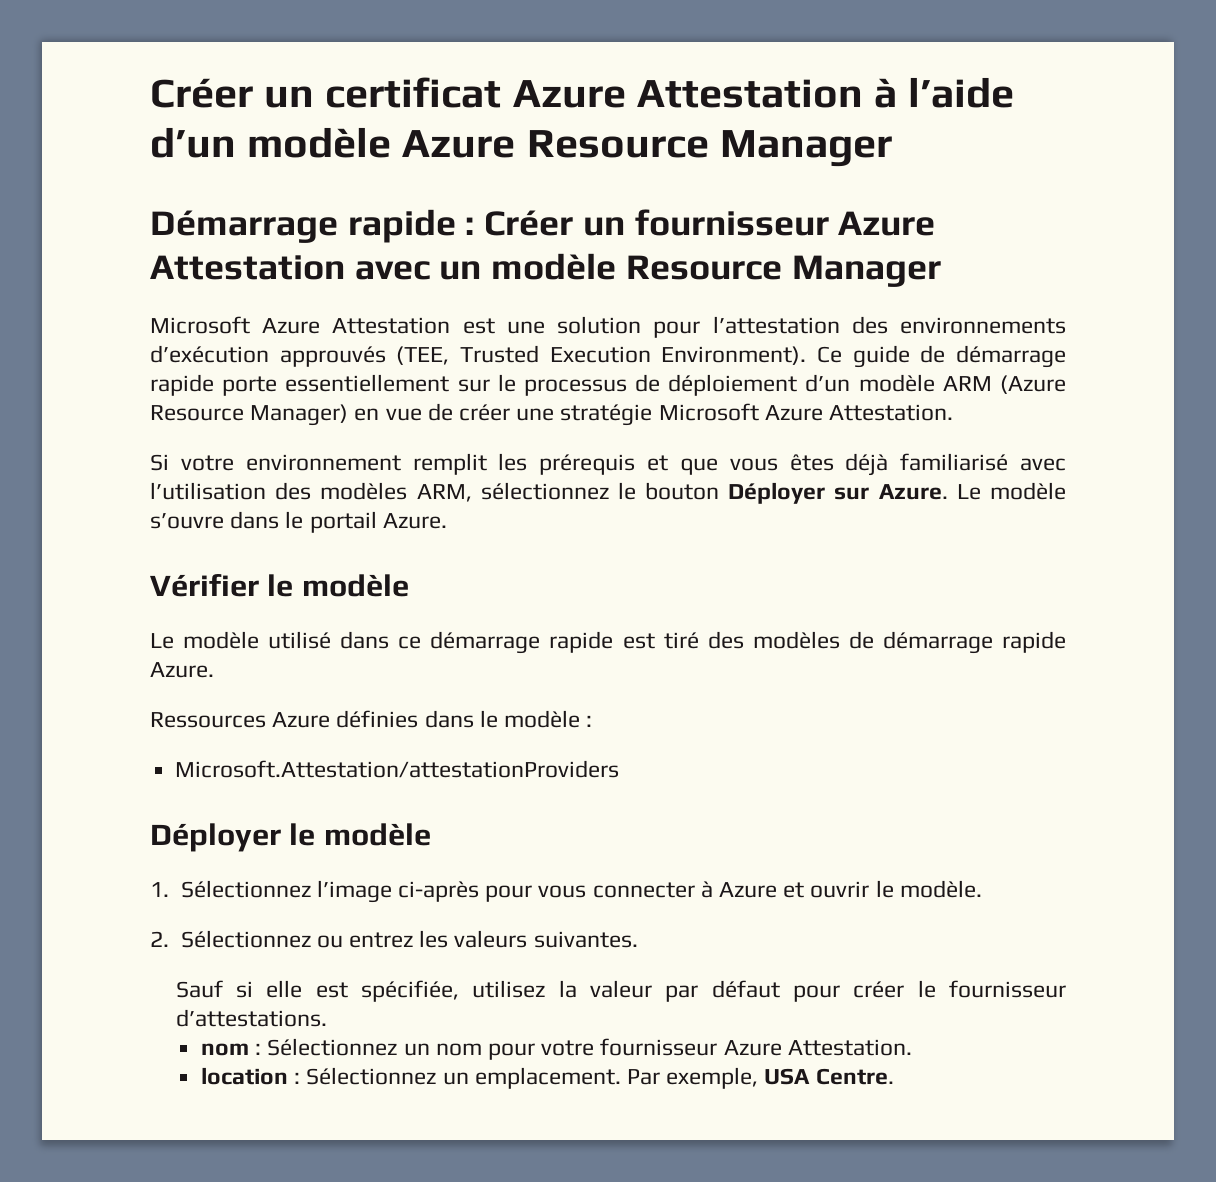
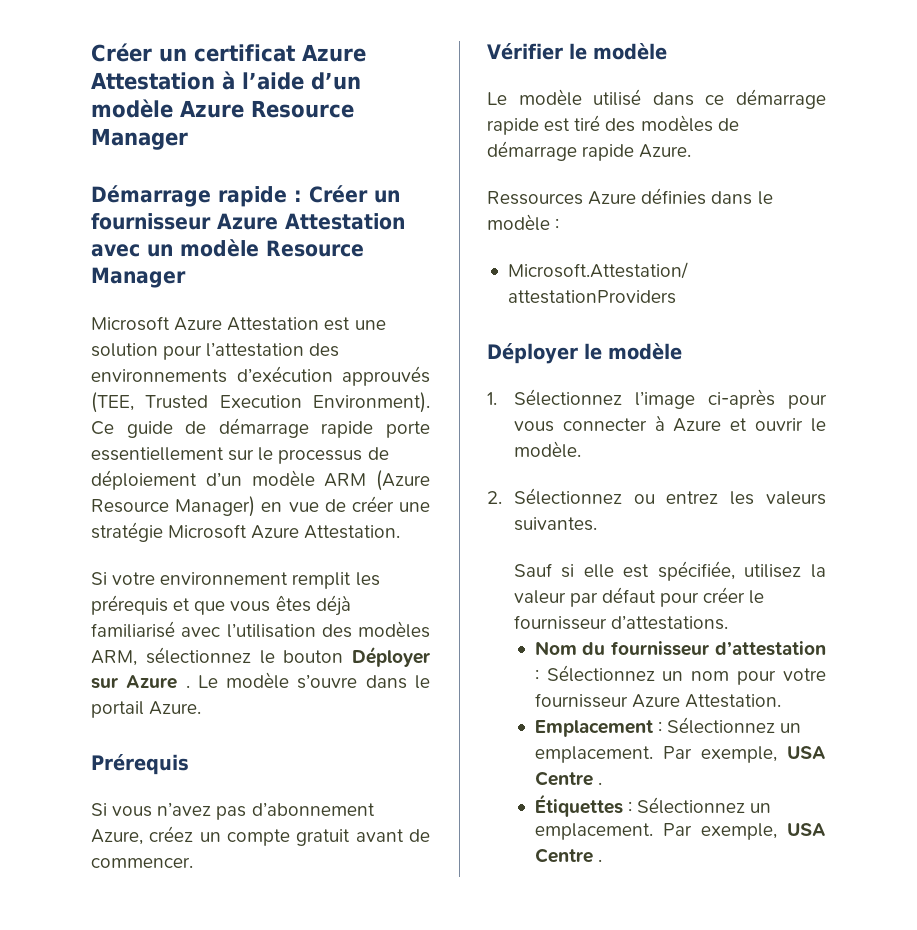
- Si votre environnement remplit les prérequis et que vous êtes déjà familiarisé avec l’utilisation des modèles ARM, sélectionnez le bouton Déployer sur Azure.
+ Si votre environnement remplit les prérequis et que vous êtes déjà familiarisé avec l’utilisation des modèles ARM, sélectionnez le bouton Déployer sur Azure .
+ Prérequis
+ Si vous n’avez pas d’abonnement Azure, créez un compte gratuit avant de commencer.
- nom : Sélectionnez un nom pour votre fournisseur Azure Attestation.
+ Nom du fournisseur d’attestation : Sélectionnez un nom pour votre fournisseur Azure Attestation.
- location : Sélectionnez un emplacement. Par exemple, USA Centre.
+ Emplacement : Sélectionnez un emplacement. Par exemple, USA Centre .
+ Étiquettes : Sélectionnez un emplacement. Par exemple, USA Centre .

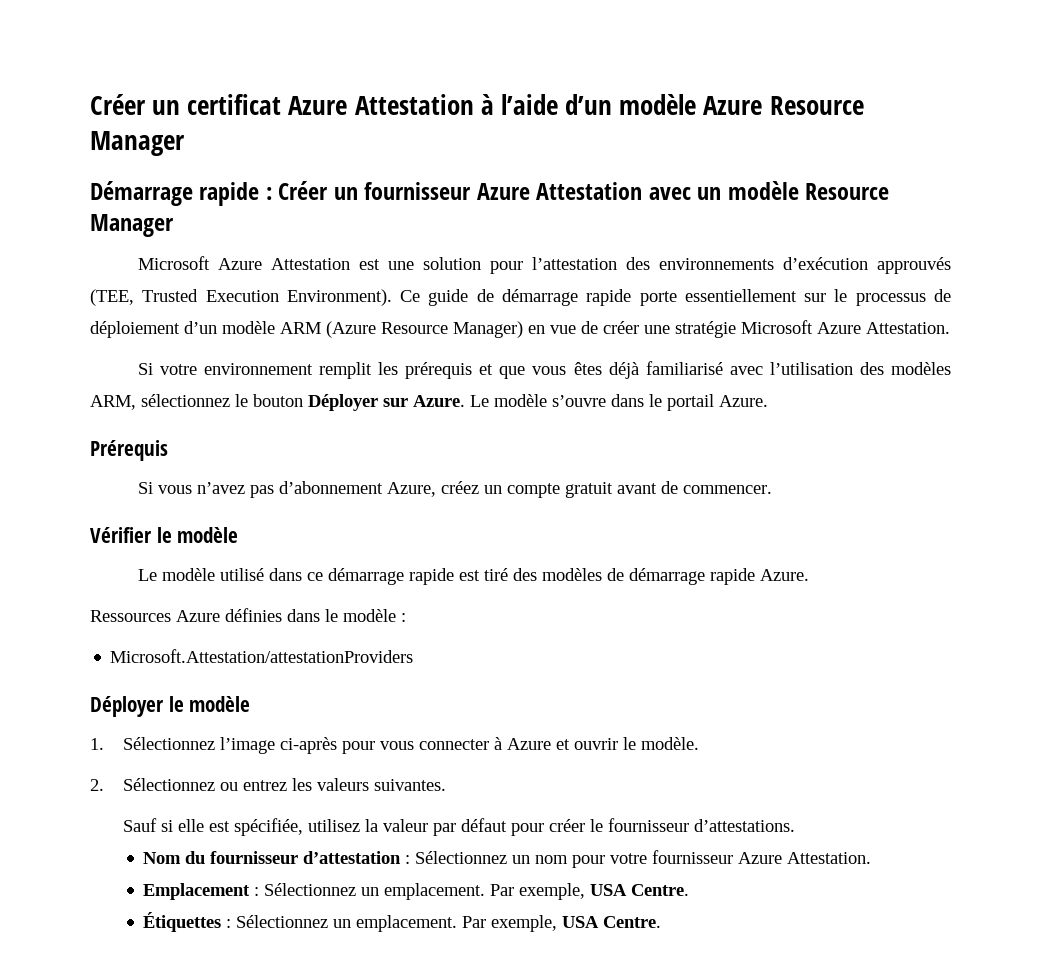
- Si votre environnement remplit les prérequis et que vous êtes déjà familiarisé avec l’utilisation des modèles ARM, sélectionnez le bouton Déployer sur Azure .
+ Si votre environnement remplit les prérequis et que vous êtes déjà familiarisé avec l’utilisation des modèles ARM, sélectionnez le bouton Déployer sur Azure.
- Emplacement : Sélectionnez un emplacement. Par exemple, USA Centre .
+ Emplacement : Sélectionnez un emplacement. Par exemple, USA Centre.
- Étiquettes : Sélectionnez un emplacement. Par exemple, USA Centre .
+ Étiquettes : Sélectionnez un emplacement. Par exemple, USA Centre.

